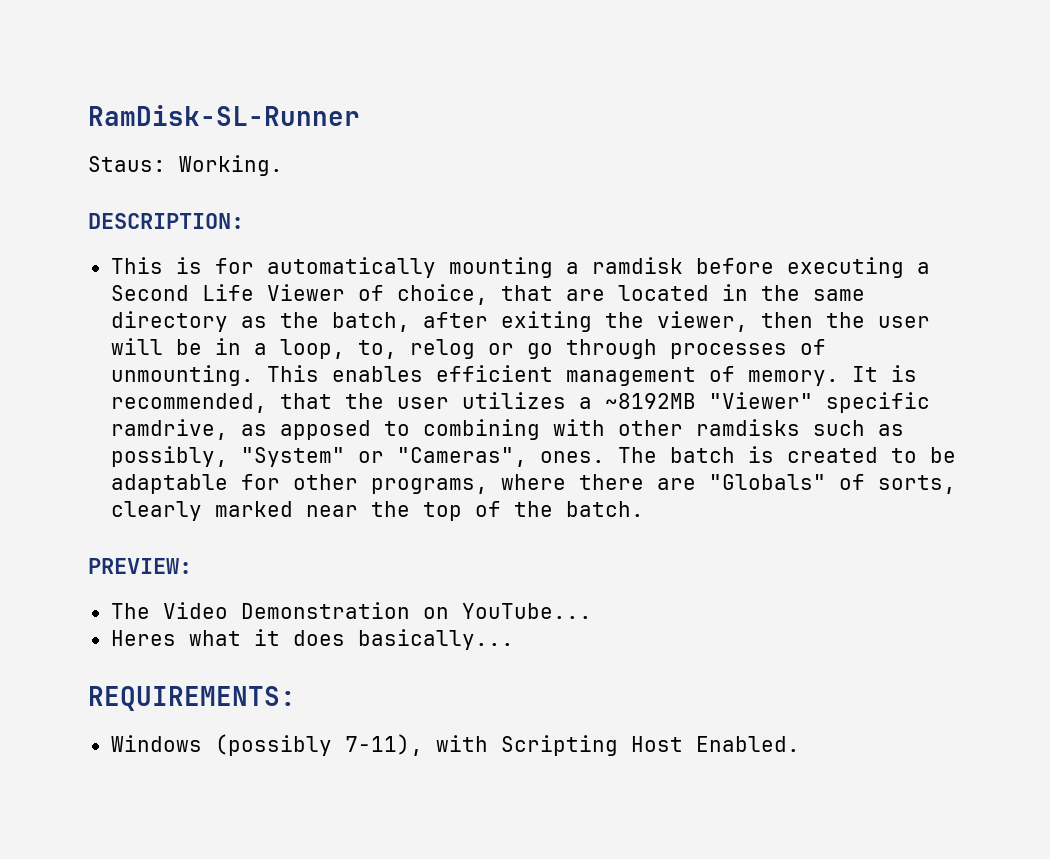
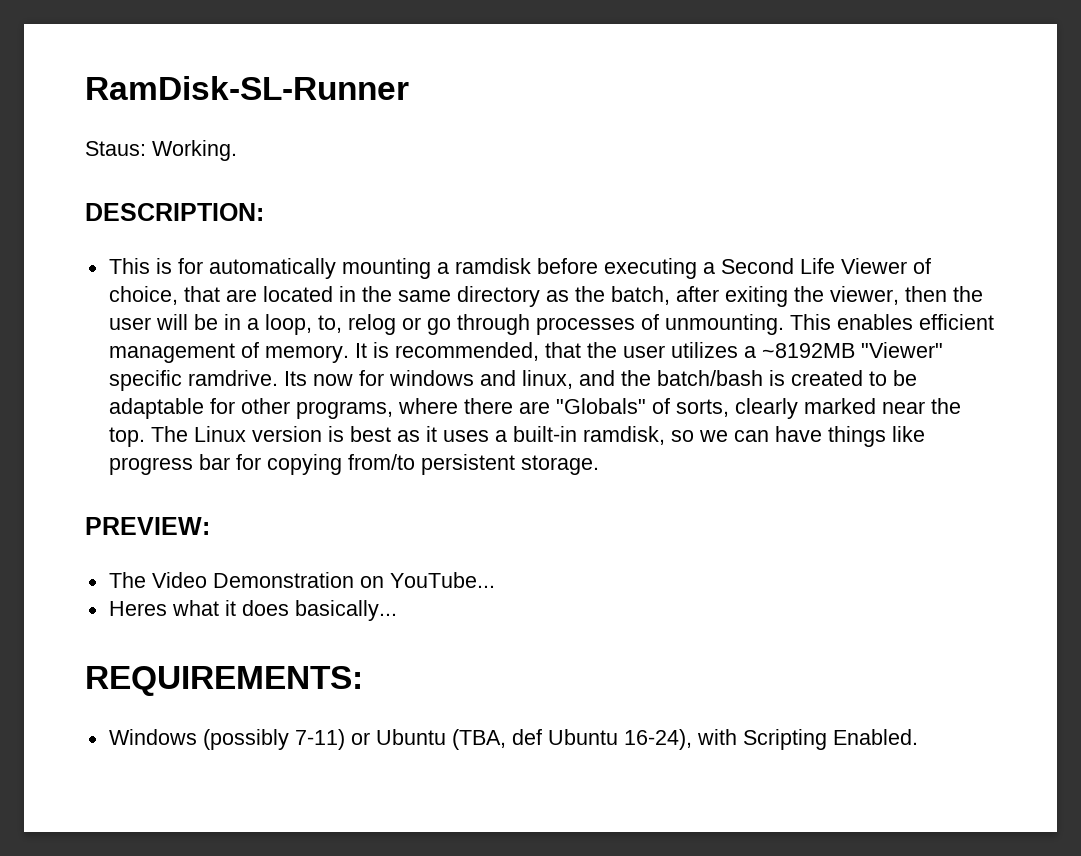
- It is recommended, that the user utilizes a ~8192MB "Viewer" specific ramdrive, as apposed to combining with other ramdisks such as possibly, "System" or "Cameras", ones. The batch is created to be adaptable for other programs, where there are "Globals" of sorts, clearly marked near the top of the batch.
+ It is recommended, that the user utilizes a ~8192MB "Viewer" specific ramdrive. Its now for windows and linux, and the batch/bash is created to be adaptable for other programs, where there are "Globals" of sorts, clearly marked near the top. The Linux version is best as it uses a built-in ramdisk, so we can have things like progress bar for copying from/to persistent storage.
- Windows (possibly 7-11), with Scripting Host Enabled.
+ Windows (possibly 7-11) or Ubuntu (TBA, def Ubuntu 16-24), with Scripting Enabled.

